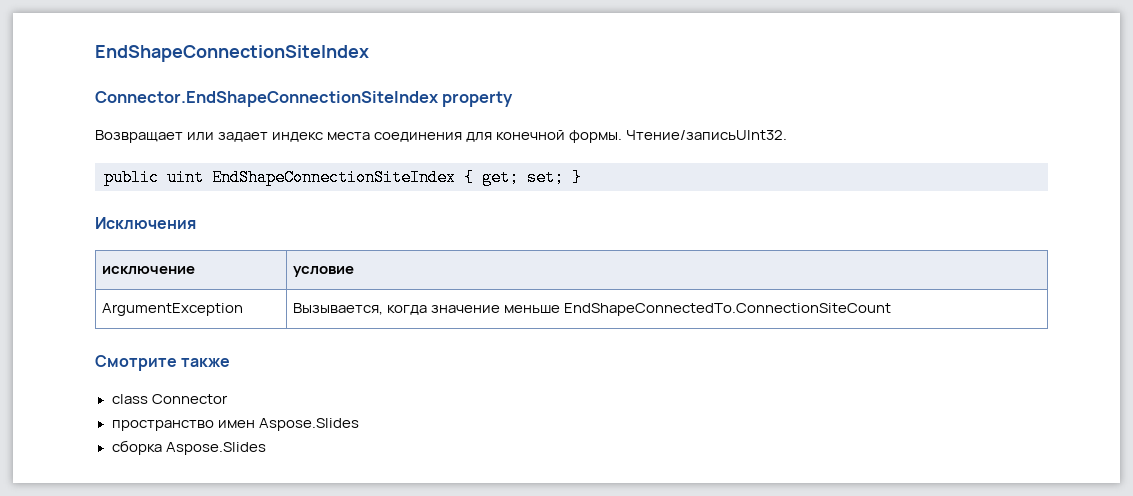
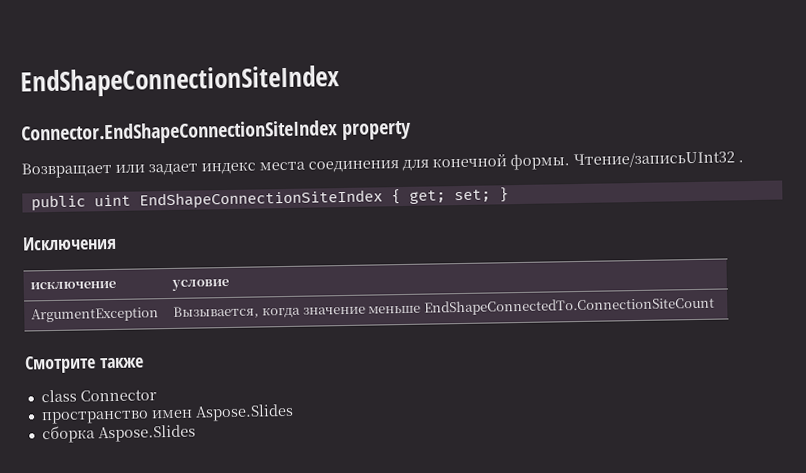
- Чтение/записьUInt32.
+ Чтение/записьUInt32 .

